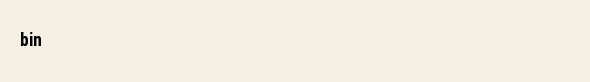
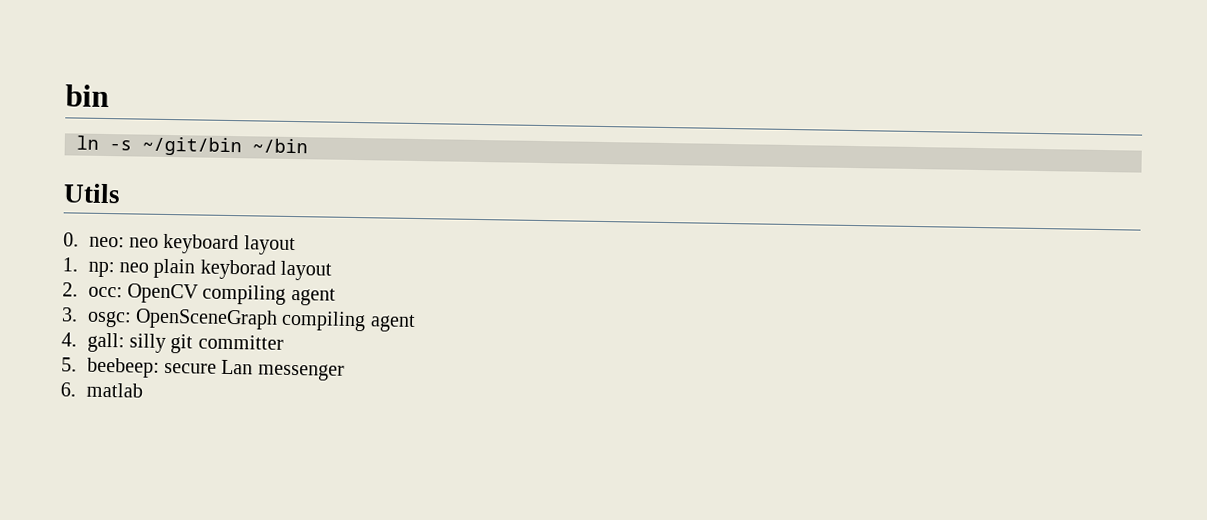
+ ln -s ~/git/bin ~/bin
+ Utils
+ 0. neo: neo keyboard layout
+ 1. np: neo plain keyborad layout
+ 2. occ: OpenCV compiling agent
+ 3. osgc: OpenSceneGraph compiling agent
+ 4. gall: silly git committer
+ 5. beebeep: secure Lan messenger
+ 6. matlab

